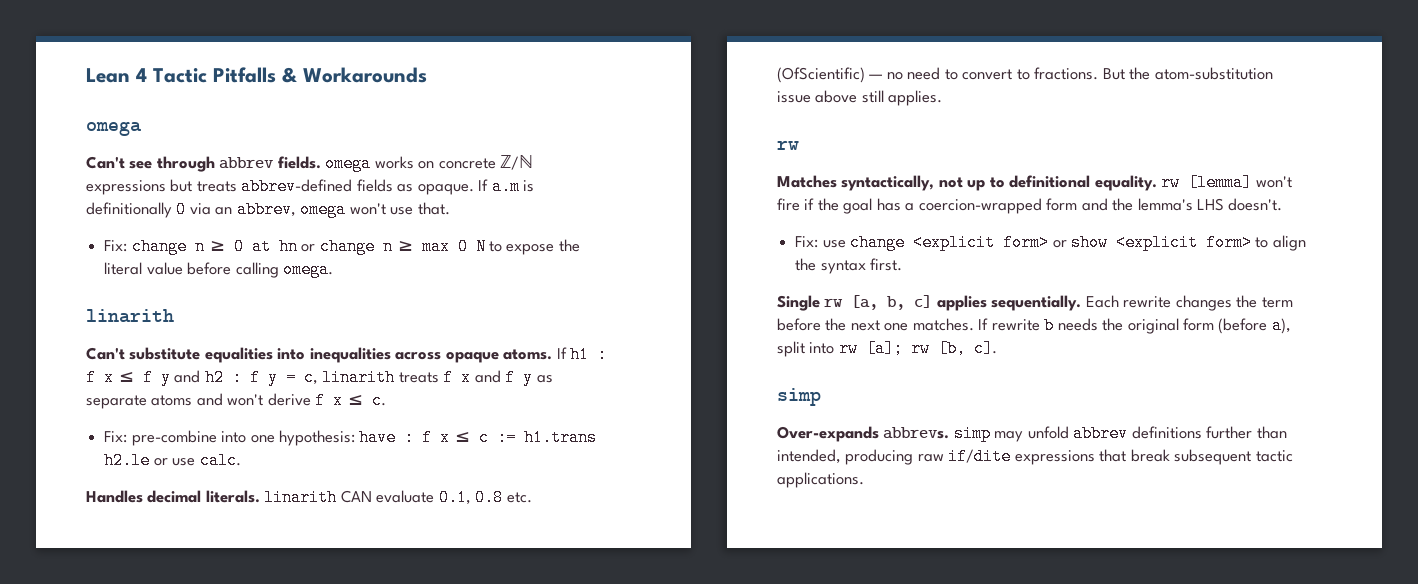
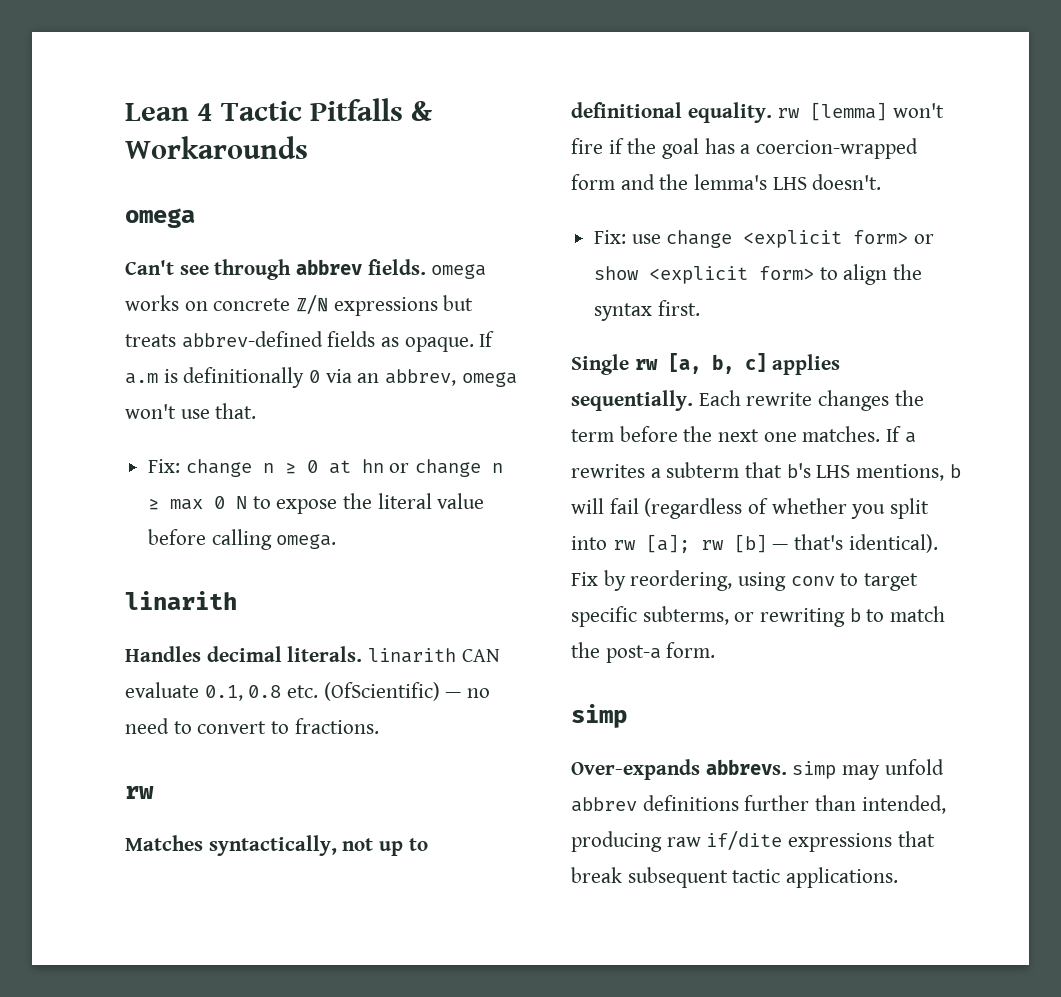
- Can't substitute equalities into inequalities across opaque atoms. If h1 : f x ≤ f y and h2 : f y = c, linarith treats f x and f y as separate atoms and won't derive f x ≤ c.
- Fix: pre-combine into one hypothesis: have : f x ≤ c := h1.trans h2.le or use calc.
- But the atom-substitution issue above still applies.
- If rewrite b needs the original form (before a), split into rw [a]; rw [b, c].
+ If a rewrites a subterm that b's LHS mentions, b will fail (regardless of whether you split into rw [a]; rw [b] — that's identical). Fix by reordering, using conv to target specific subterms, or rewriting b to match the post-a form.

